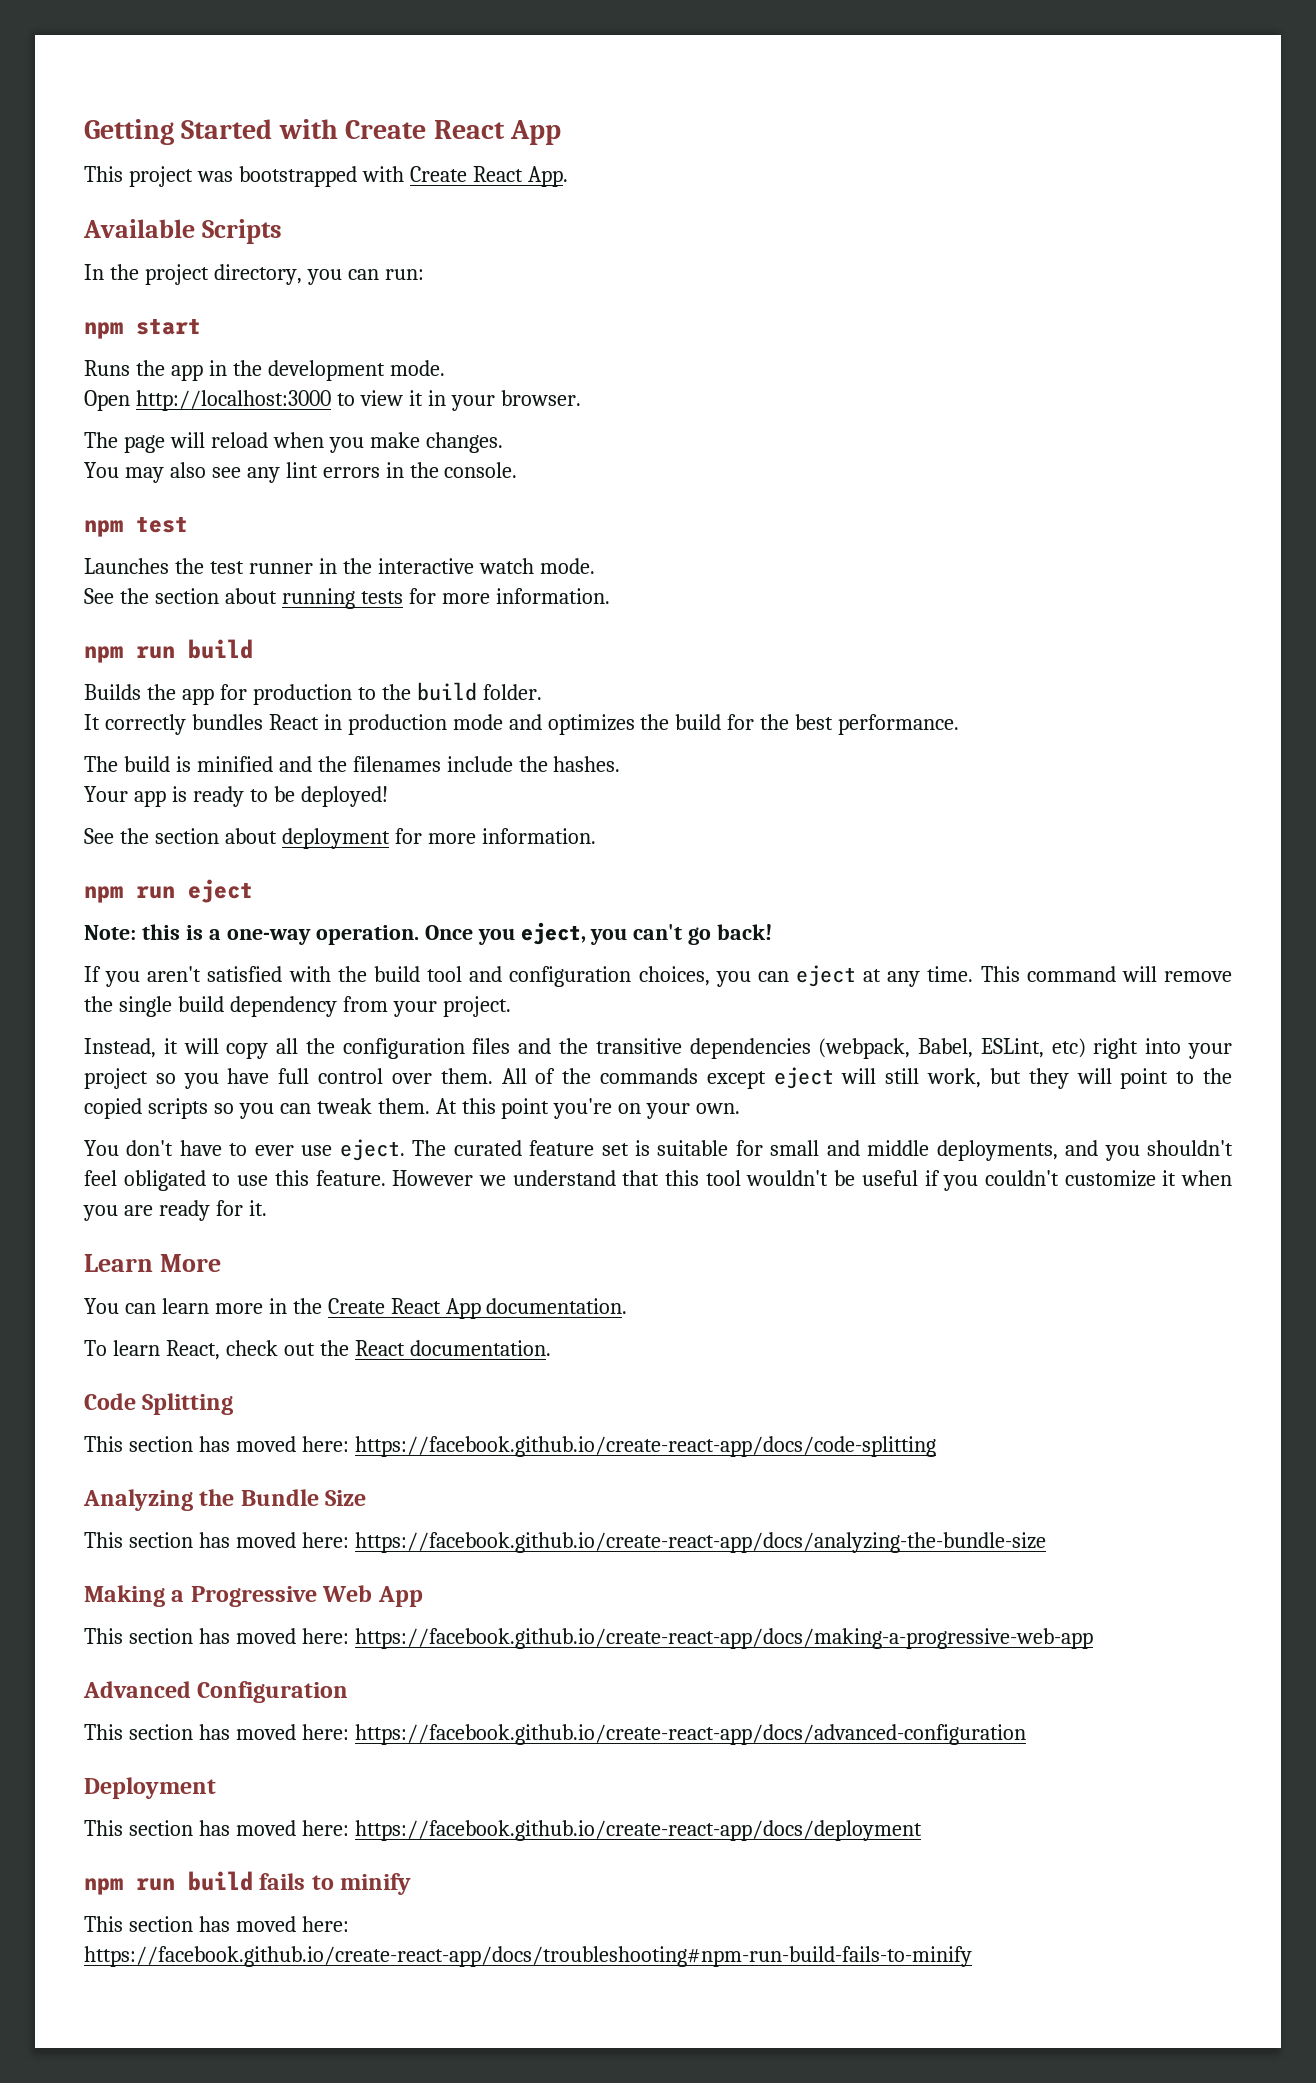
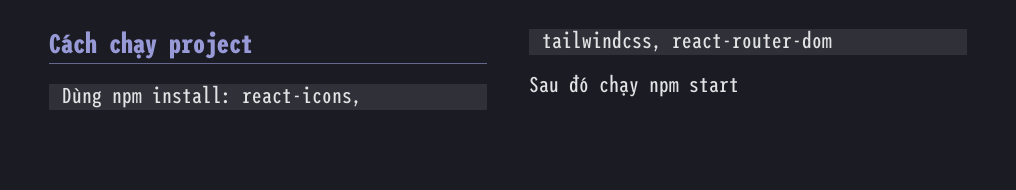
- Getting Started with Create React App
- This project was bootstrapped with Create React App.
- Available Scripts
- In the project directory, you can run:
- npm start
- Runs the app in the development mode.
- Open http://localhost:3000 to view it in your browser.
- The page will reload when you make changes.
- You may also see any lint errors in the console.
- npm test
- Launches the test runner in the interactive watch mode.
- See the section about running tests for more information.
- npm run build
- Builds the app for production to the build folder.
- It correctly bundles React in production mode and optimizes the build for the best performance.
- The build is minified and the filenames include the hashes.
- Your app is ready to be deployed!
- See the section about deployment for more information.
- npm run eject
- Note: this is a one-way operation. Once you eject, you can't go back!
- If you aren't satisfied with the build tool and configuration choices, you can eject at any time. This command will remove the single build dependency from your project.
- Instead, it will copy all the configuration files and the transitive dependencies (webpack, Babel, ESLint, etc) right into your project so you have full control over them. All of the commands except eject will still work, but they will point to the copied scripts so you can tweak them. At this point you're on your own.
- You don't have to ever use eject. The curated feature set is suitable for small and middle deployments, and you shouldn't feel obligated to use this feature. However we understand that this tool wouldn't be useful if you couldn't customize it when you are ready for it.
- Learn More
- You can learn more in the Create React App documentation.
- To learn React, check out the React documentation.
- Code Splitting
- This section has moved here: https://facebook.github.io/create-react-app/docs/code-splitting
- Analyzing the Bundle Size
- This section has moved here: https://facebook.github.io/create-react-app/docs/analyzing-the-bundle-size
- Making a Progressive Web App
- This section has moved here: https://facebook.github.io/create-react-app/docs/making-a-progressive-web-app
- Advanced Configuration
- This section has moved here: https://facebook.github.io/create-react-app/docs/advanced-configuration
- Deployment
- This section has moved here: https://facebook.github.io/create-react-app/docs/deployment
- npm run build fails to minify
- This section has moved here: https://facebook.github.io/create-react-app/docs/troubleshooting#npm-run-build-fails-to-minify
+ Cách chạy project
+ Dùng npm install: react-icons, tailwindcss, react-router-dom
+ Sau đó chạy npm start

